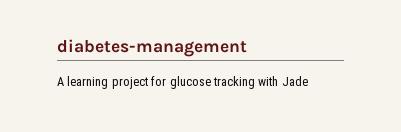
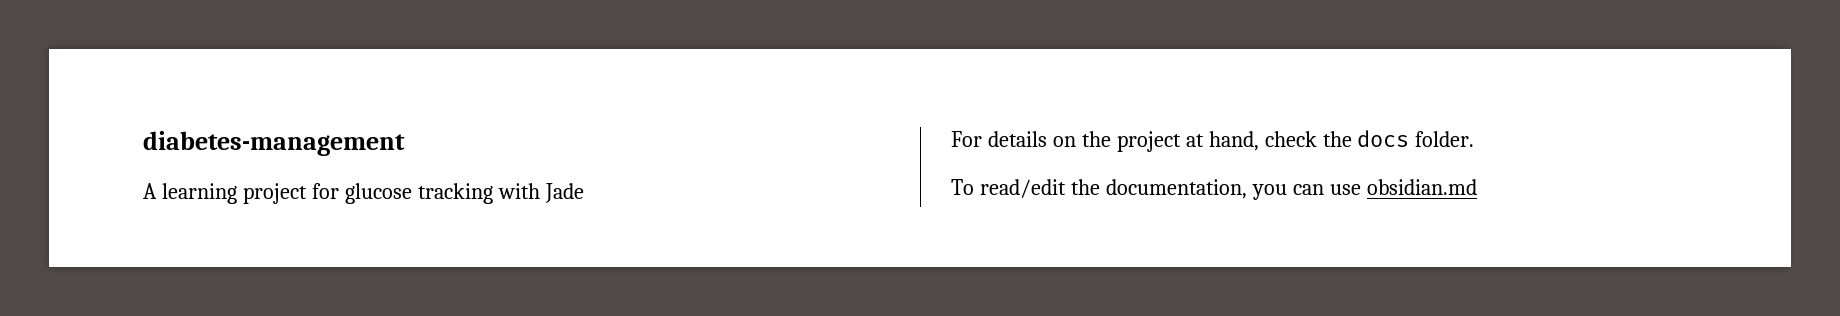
+ For details on the project at hand, check the docs folder.
+ To read/edit the documentation, you can use obsidian.md

